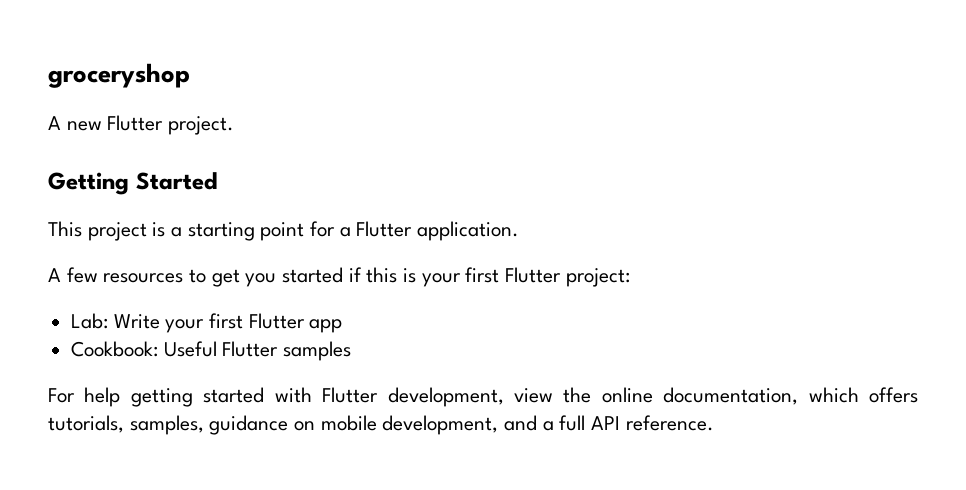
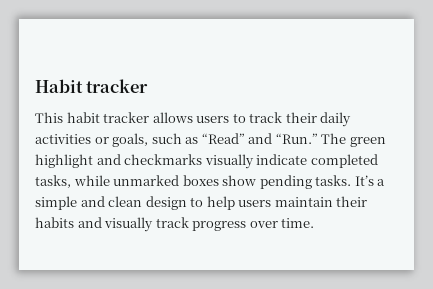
- groceryshop
- A new Flutter project.
- Getting Started
- This project is a starting point for a Flutter application.
- A few resources to get you started if this is your first Flutter project:
- Lab: Write your first Flutter app
- Cookbook: Useful Flutter samples
- For help getting started with Flutter development, view the online documentation, which offers tutorials, samples, guidance on mobile development, and a full API reference.
+ Habit tracker
+ This habit tracker allows users to track their daily activities or goals, such as “Read” and “Run.” The green highlight and checkmarks visually indicate completed tasks, while unmarked boxes show pending tasks. It’s a simple and clean design to help users maintain their habits and visually track progress over time.

